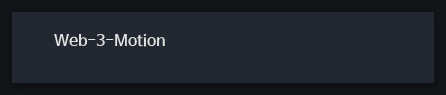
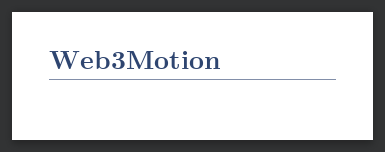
- Web-3-Motion
+ Web3Motion

